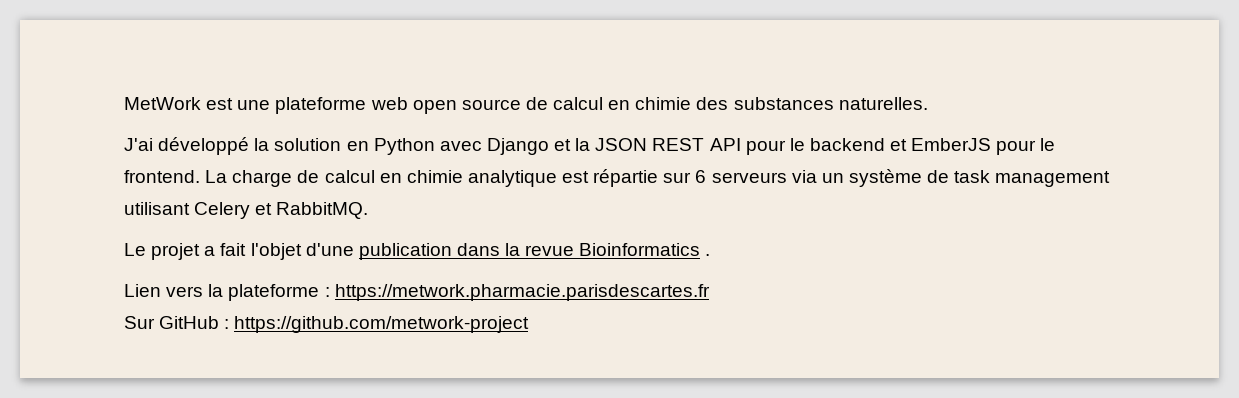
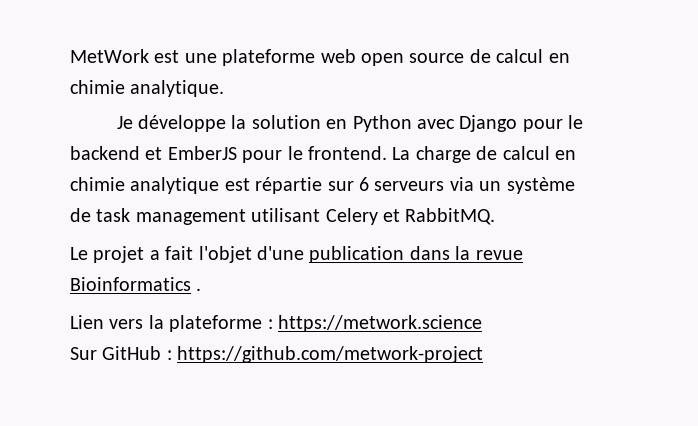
- MetWork est une plateforme web open source de calcul en chimie des substances naturelles.
- J'ai développé la solution en Python avec Django et la JSON REST API pour le backend et EmberJS pour le frontend.
+ MetWork est une plateforme web open source de calcul en chimie analytique.
+ Je développe la solution en Python avec Django pour le backend et EmberJS pour le frontend.
- Lien vers la plateforme : https://metwork.pharmacie.parisdescartes.fr
+ Lien vers la plateforme : https://metwork.science

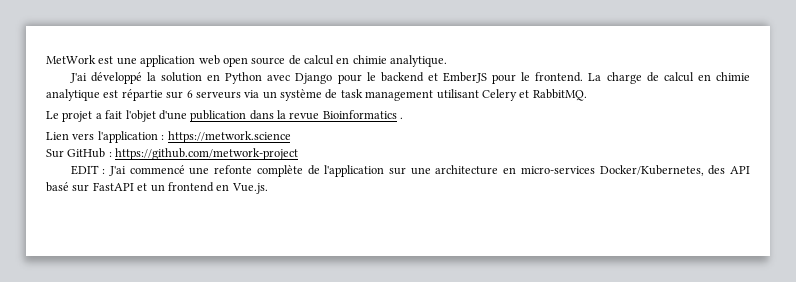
- MetWork est une plateforme web open source de calcul en chimie analytique.
+ MetWork est une application web open source de calcul en chimie analytique.
- Je développe la solution en Python avec Django pour le backend et EmberJS pour le frontend.
+ J'ai développé la solution en Python avec Django pour le backend et EmberJS pour le frontend.
- Lien vers la plateforme : https://metwork.science
+ Lien vers l'application : https://metwork.science
+ EDIT : J'ai commencé une refonte complète de l'application sur une architecture en micro-services Docker/Kubernetes, des API basé sur FastAPI et un frontend en Vue.js.

